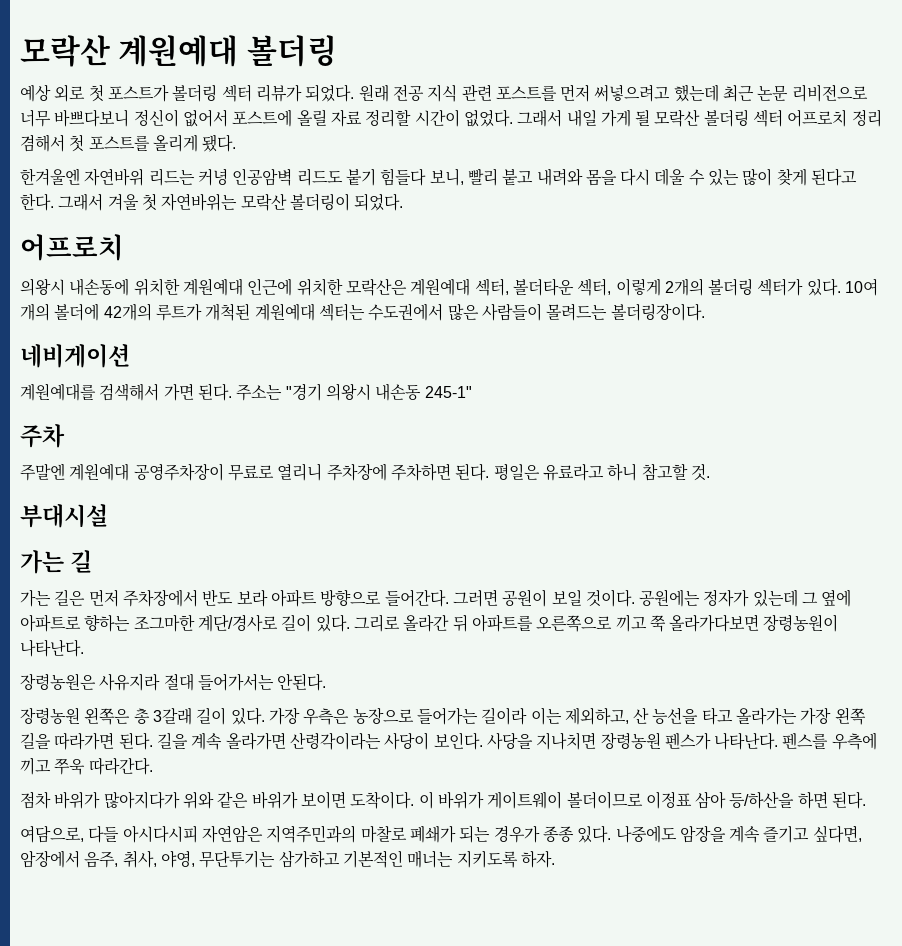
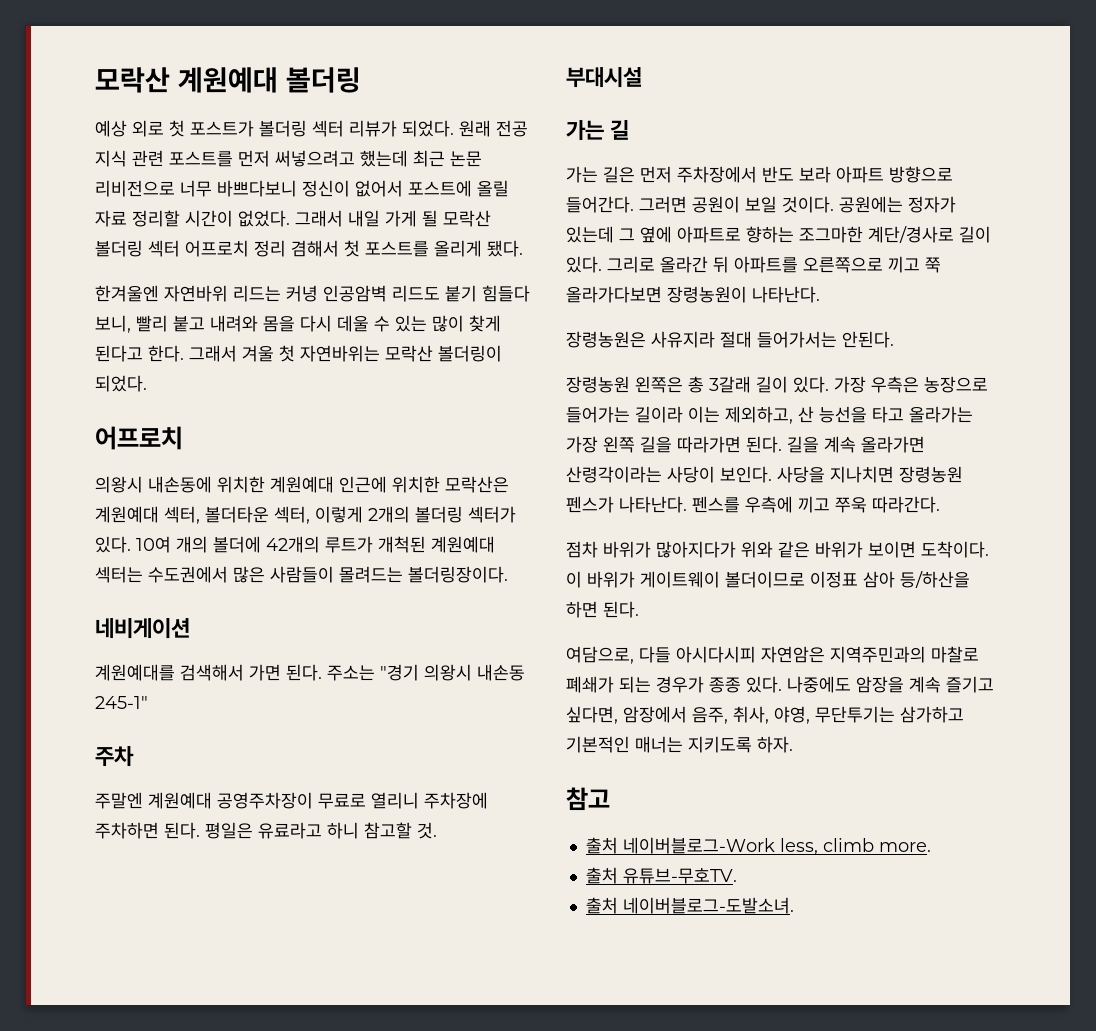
+ 참고
+ 출처 네이버블로그-Work less, climb more.
+ 출처 유튜브-무호TV.
+ 출처 네이버블로그-도발소녀.

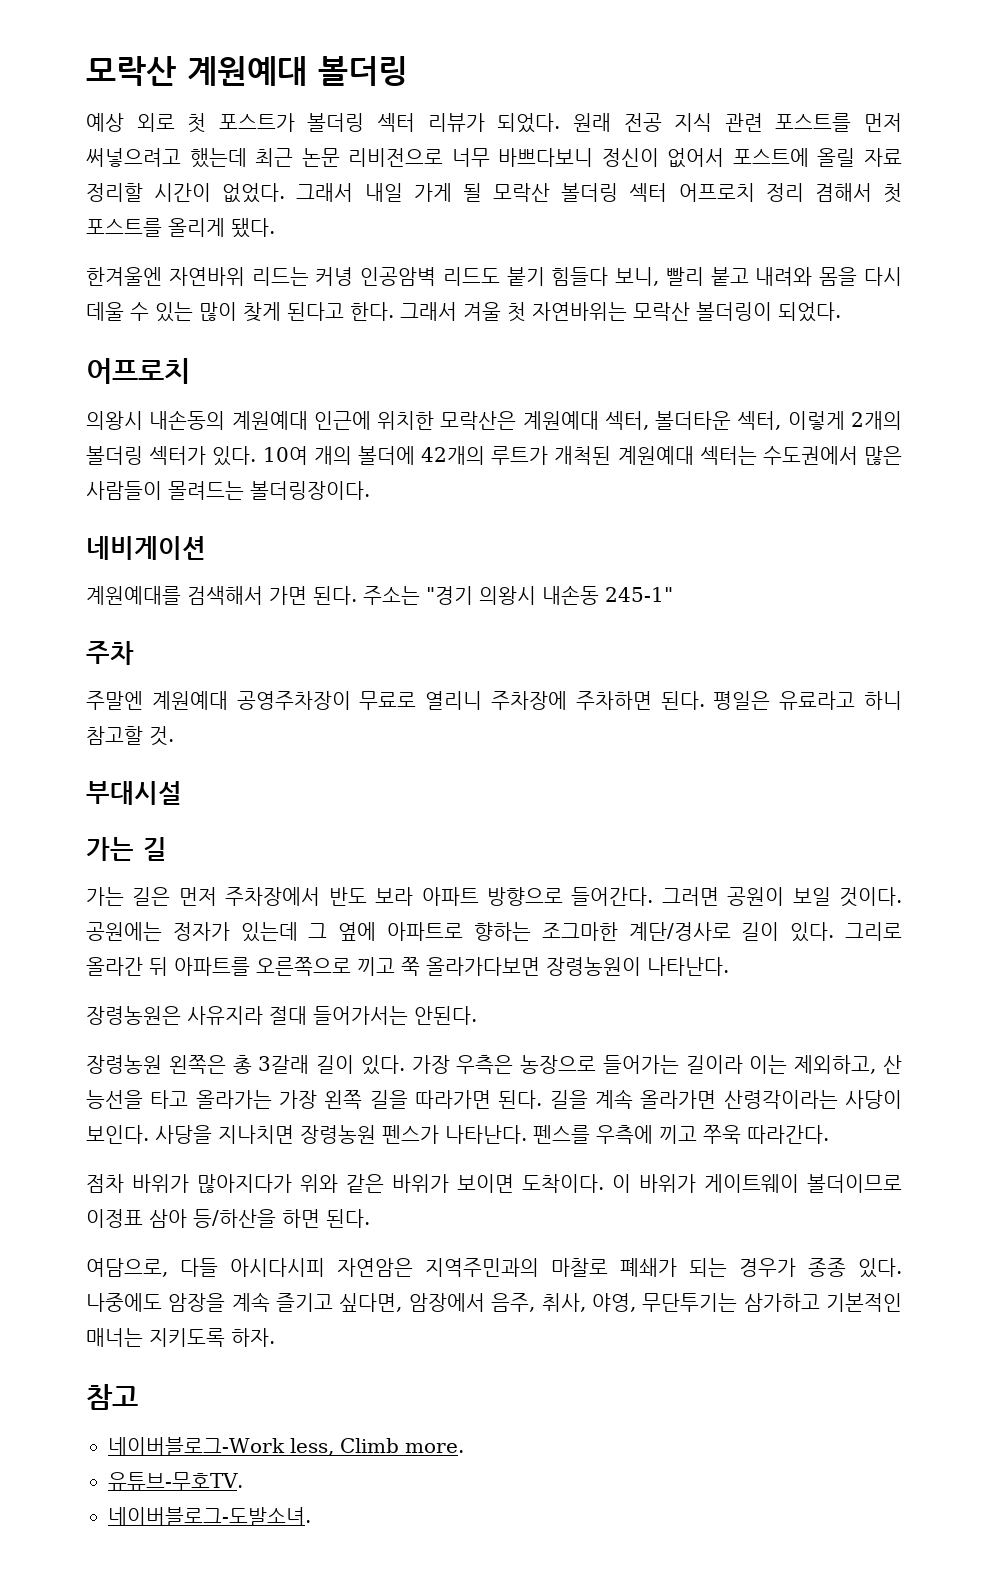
- 의왕시 내손동에 위치한 계원예대 인근에 위치한 모락산은 계원예대 섹터, 볼더타운 섹터, 이렇게 2개의 볼더링 섹터가 있다.
+ 의왕시 내손동의 계원예대 인근에 위치한 모락산은 계원예대 섹터, 볼더타운 섹터, 이렇게 2개의 볼더링 섹터가 있다.
- 출처 네이버블로그-Work less, climb more.
+ 네이버블로그-Work less, Climb more.
- 출처 유튜브-무호TV.
+ 유튜브-무호TV.
- 출처 네이버블로그-도발소녀.
+ 네이버블로그-도발소녀.

